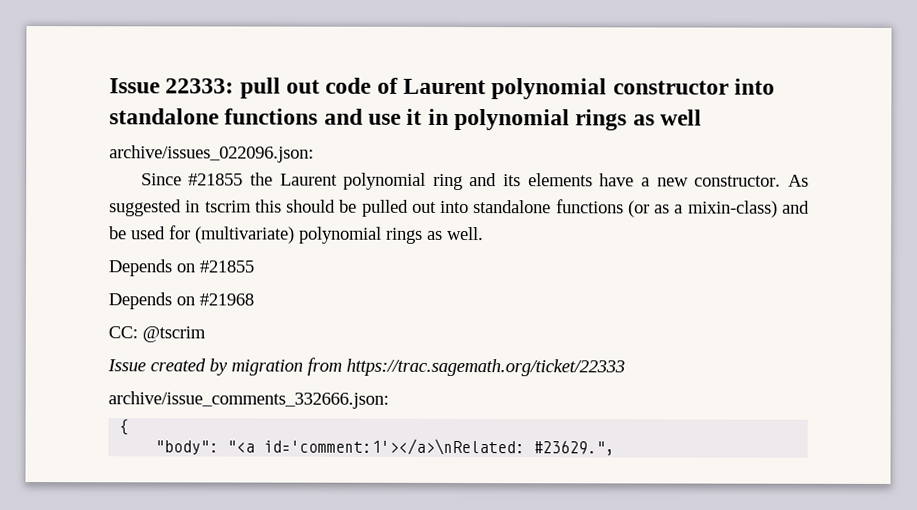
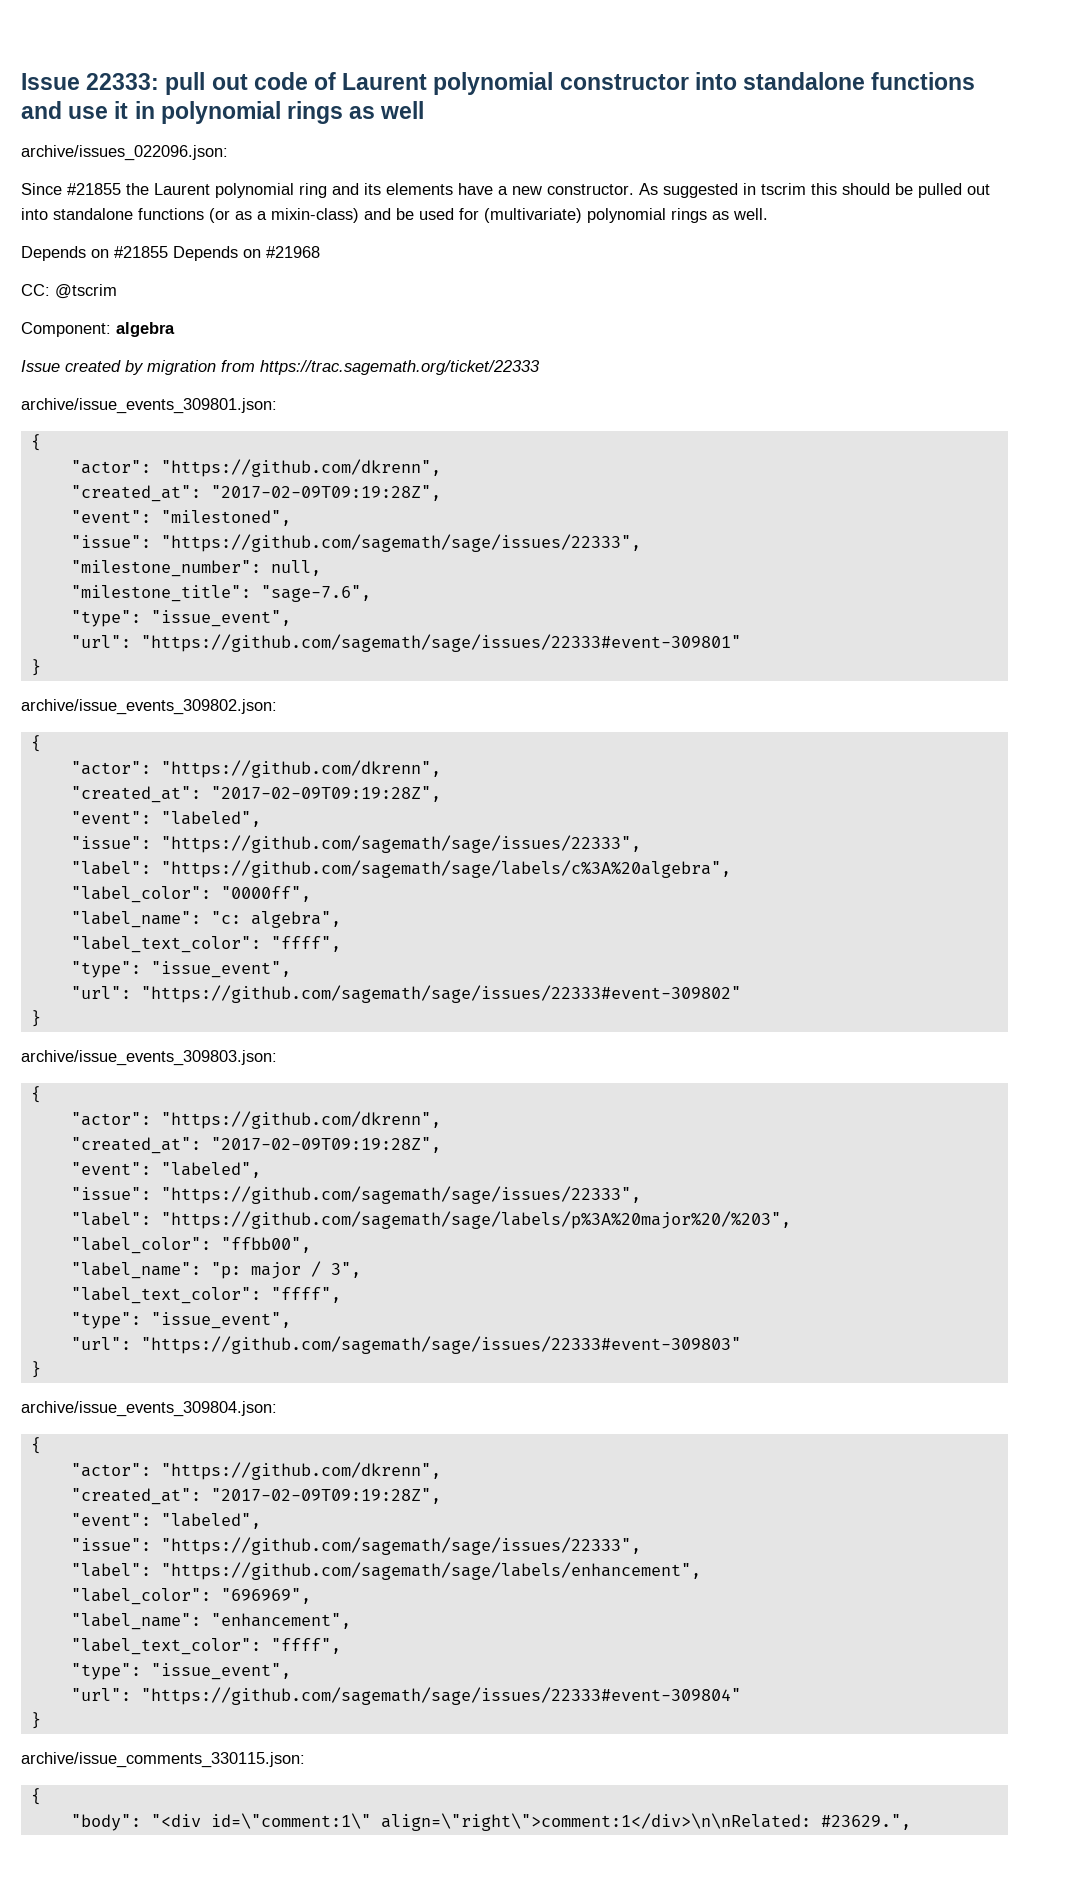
- Depends on #21855
- Depends on #21968
+ Depends on #21855 Depends on #21968
+ Component: algebra
- archive/issue_comments_332666.json:
+ archive/issue_events_309801.json:
+ {
+ "actor": "https://github.com/dkrenn",
+ "created_at": "2017-02-09T09:19:28Z",
+ "event": "milestoned",
+ "issue": "https://github.com/sagemath/sage/issues/22333",
+ "milestone_number": null,
+ "milestone_title": "sage-7.6",
+ "type": "issue_event",
+ "url": "https://github.com/sagemath/sage/issues/22333#event-309801"
+ }
+ archive/issue_events_309802.json:
+ {
+ "actor": "https://github.com/dkrenn",
+ "created_at": "2017-02-09T09:19:28Z",
+ "event": "labeled",
+ "issue": "https://github.com/sagemath/sage/issues/22333",
+ "label": "https://github.com/sagemath/sage/labels/c%3A%20algebra",
+ "label_color": "0000ff",
+ "label_name": "c: algebra",
+ "label_text_color": "ffff",
+ "type": "issue_event",
+ "url": "https://github.com/sagemath/sage/issues/22333#event-309802"
+ }
+ archive/issue_events_309803.json:
+ {
+ "actor": "https://github.com/dkrenn",
+ "created_at": "2017-02-09T09:19:28Z",
+ "event": "labeled",
+ "issue": "https://github.com/sagemath/sage/issues/22333",
+ "label": "https://github.com/sagemath/sage/labels/p%3A%20major%20/%203",
+ "label_color": "ffbb00",
+ "label_name": "p: major / 3",
+ "label_text_color": "ffff",
+ "type": "issue_event",
+ "url": "https://github.com/sagemath/sage/issues/22333#event-309803"
+ }
+ archive/issue_events_309804.json:
+ {
+ "actor": "https://github.com/dkrenn",
+ "created_at": "2017-02-09T09:19:28Z",
+ "event": "labeled",
+ "issue": "https://github.com/sagemath/sage/issues/22333",
+ "label": "https://github.com/sagemath/sage/labels/enhancement",
+ "label_color": "696969",
+ "label_name": "enhancement",
+ "label_text_color": "ffff",
+ "type": "issue_event",
+ "url": "https://github.com/sagemath/sage/issues/22333#event-309804"
+ }
+ archive/issue_comments_330115.json:
- "body": "<a id='comment:1'></a>\nRelated: #23629.",
+ "body": "<div id=\"comment:1\" align=\"right\">comment:1</div>\n\nRelated: #23629.",

